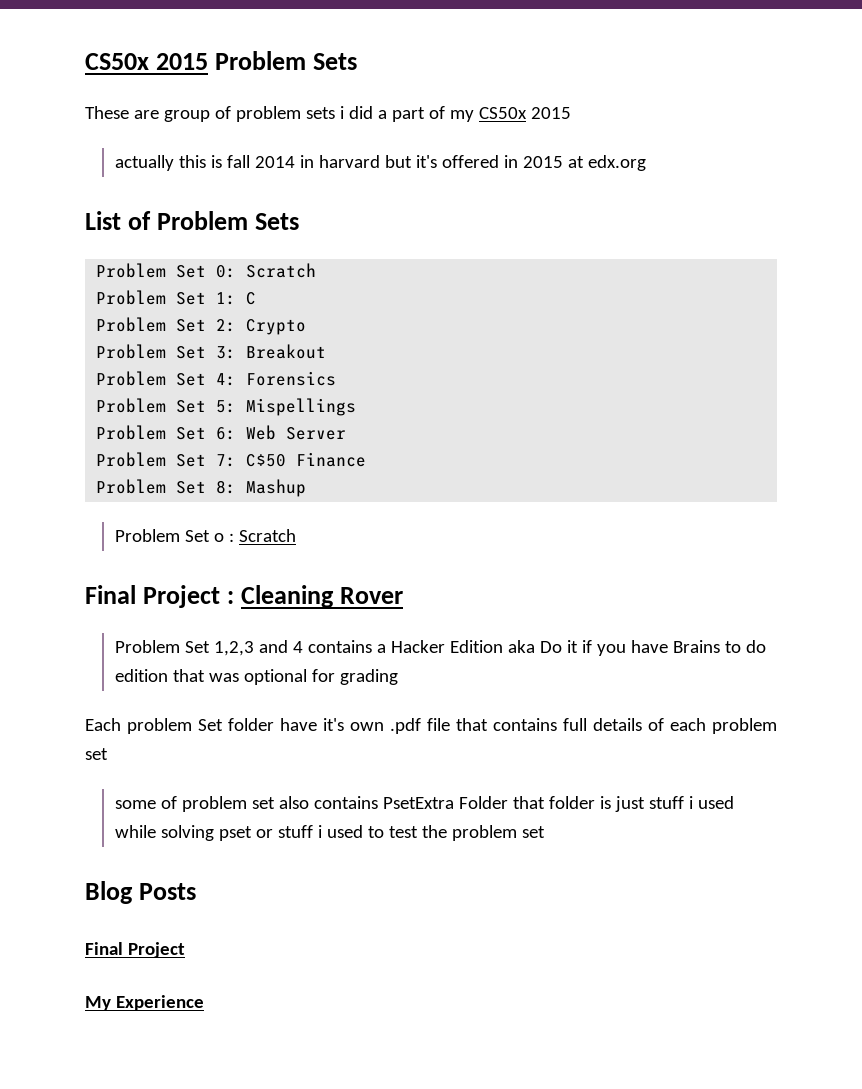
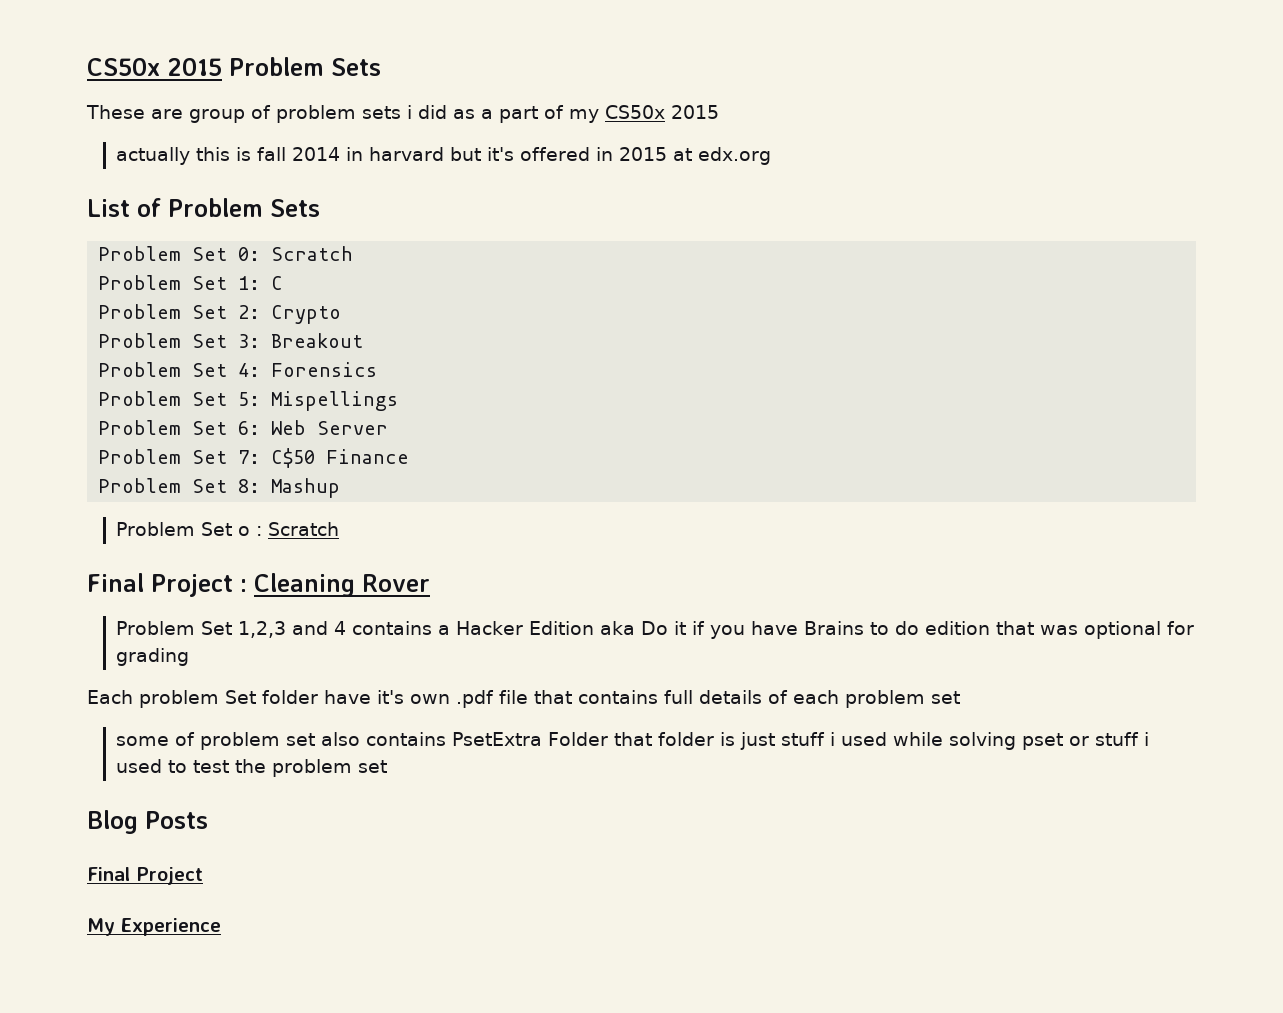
- These are group of problem sets i did a part of my CS50x 2015
+ These are group of problem sets i did as a part of my CS50x 2015

